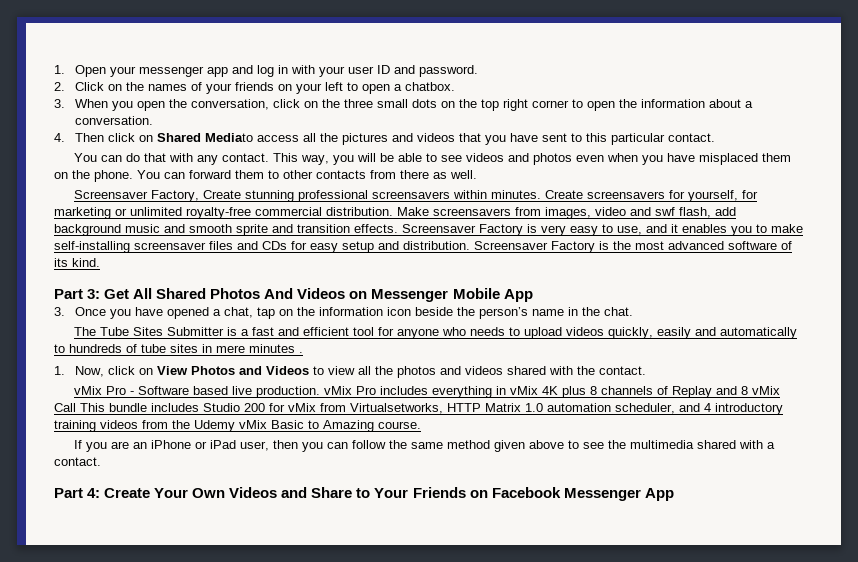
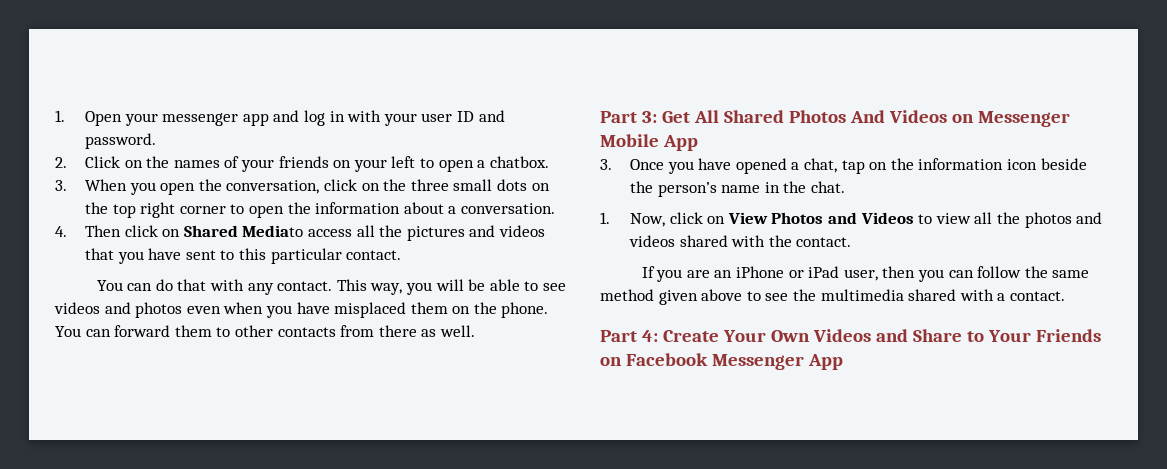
- Screensaver Factory, Create stunning professional screensavers within minutes. Create screensavers for yourself, for marketing or unlimited royalty-free commercial distribution. Make screensavers from images, video and swf flash, add background music and smooth sprite and transition effects. Screensaver Factory is very easy to use, and it enables you to make self-installing screensaver files and CDs for easy setup and distribution. Screensaver Factory is the most advanced software of its kind.
- The Tube Sites Submitter is a fast and efficient tool for anyone who needs to upload videos quickly, easily and automatically to hundreds of tube sites in mere minutes .
- vMix Pro - Software based live production. vMix Pro includes everything in vMix 4K plus 8 channels of Replay and 8 vMix Call This bundle includes Studio 200 for vMix from Virtualsetworks, HTTP Matrix 1.0 automation scheduler, and 4 introductory training videos from the Udemy vMix Basic to Amazing course.

